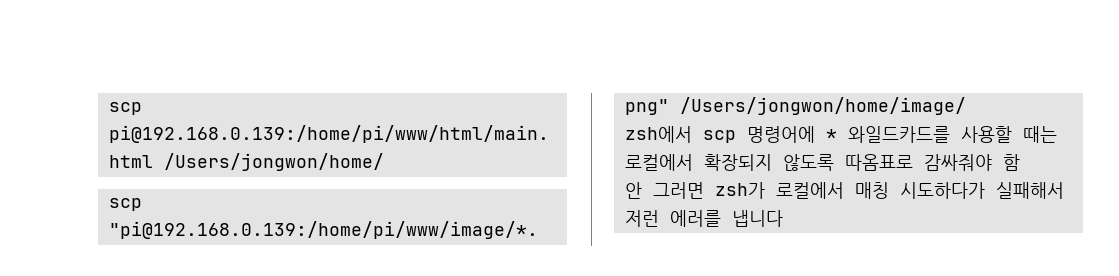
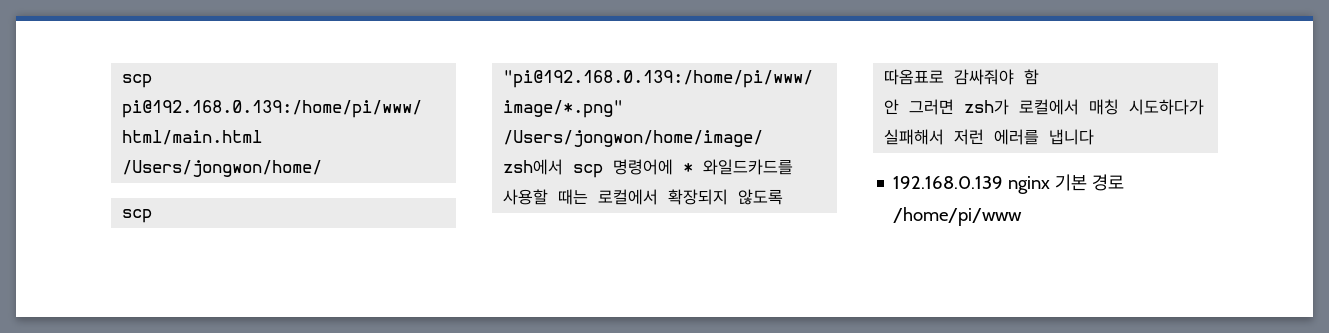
+ 192.168.0.139 nginx 기본 경로 /home/pi/www

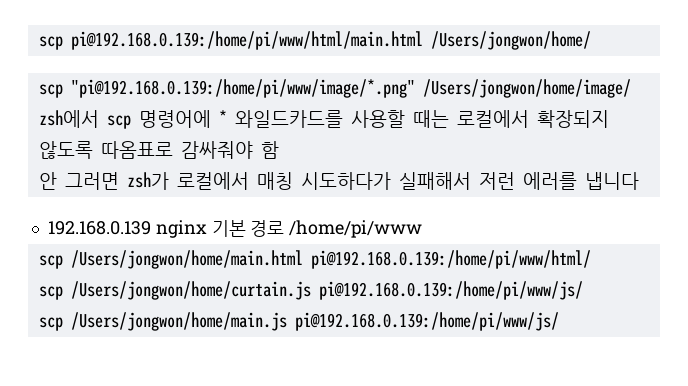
+ scp /Users/jongwon/home/main.html pi@192.168.0.139:/home/pi/www/html/
+ scp /Users/jongwon/home/curtain.js pi@192.168.0.139:/home/pi/www/js/
+ scp /Users/jongwon/home/main.js pi@192.168.0.139:/home/pi/www/js/

